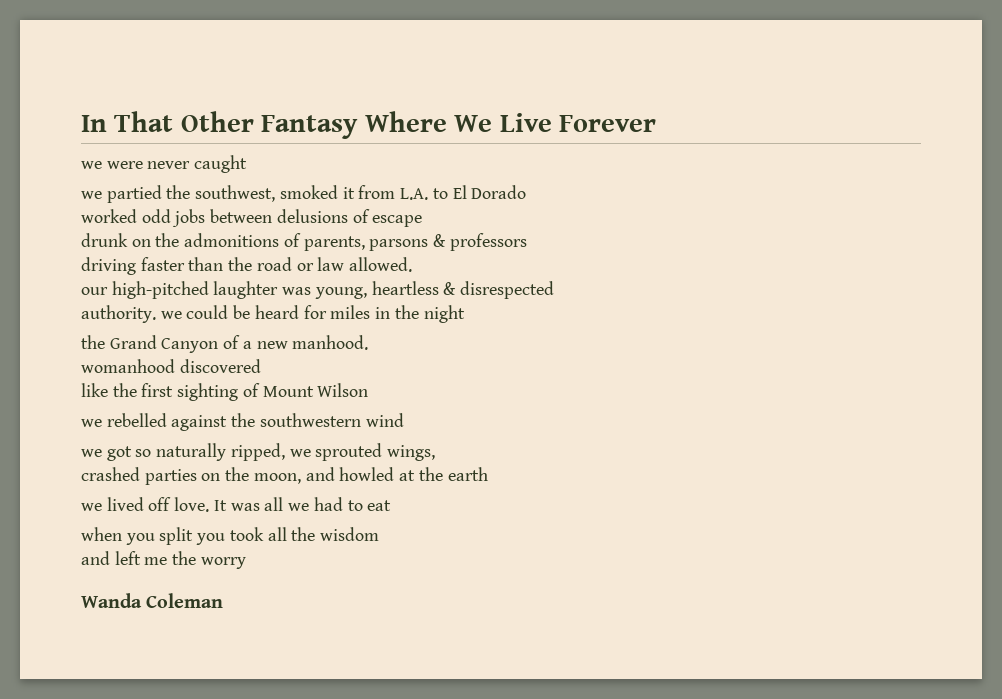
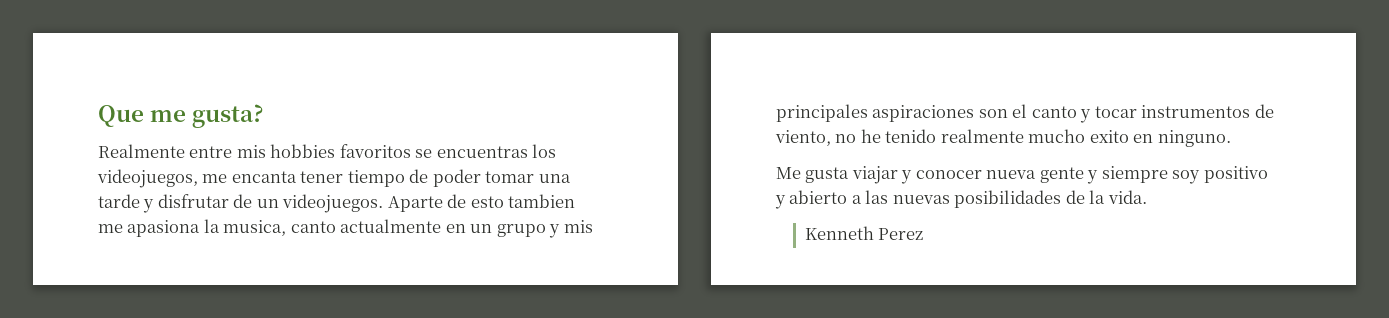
- In That Other Fantasy Where We Live Forever
- we were never caught
- we partied the southwest, smoked it from L.A. to El Dorado
- worked odd jobs between delusions of escape
- drunk on the admonitions of parents, parsons & professors
- driving faster than the road or law allowed.
- our high-pitched laughter was young, heartless & disrespected
- authority. we could be heard for miles in the night
- the Grand Canyon of a new manhood.
- womanhood discovered
- like the first sighting of Mount Wilson
- we rebelled against the southwestern wind
- we got so naturally ripped, we sprouted wings,
- crashed parties on the moon, and howled at the earth
- we lived off love. It was all we had to eat
- when you split you took all the wisdom
- and left me the worry
- Wanda Coleman
+ Que me gusta?
+ Realmente entre mis hobbies favoritos se encuentras los videojuegos, me encanta tener tiempo de poder tomar una tarde y disfrutar de un videojuegos. Aparte de esto tambien me apasiona la musica, canto actualmente en un grupo y mis principales aspiraciones son el canto y tocar instrumentos de viento, no he tenido realmente mucho exito en ninguno.
+ Me gusta viajar y conocer nueva gente y siempre soy positivo y abierto a las nuevas posibilidades de la vida.
+ Kenneth Perez

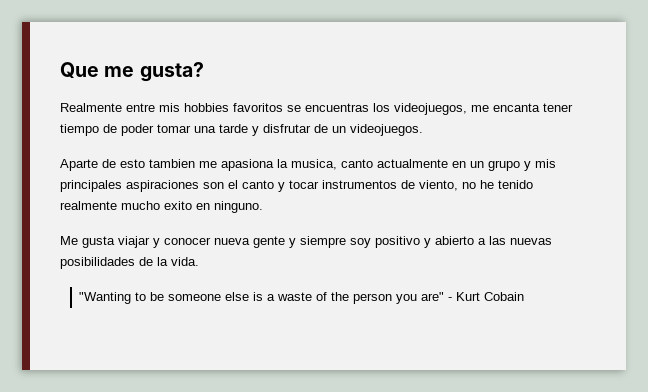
- Realmente entre mis hobbies favoritos se encuentras los videojuegos, me encanta tener tiempo de poder tomar una tarde y disfrutar de un videojuegos. Aparte de esto tambien me apasiona la musica, canto actualmente en un grupo y mis principales aspiraciones son el canto y tocar instrumentos de viento, no he tenido realmente mucho exito en ninguno.
+ Realmente entre mis hobbies favoritos se encuentras los videojuegos, me encanta tener tiempo de poder tomar una tarde y disfrutar de un videojuegos.
+ Aparte de esto tambien me apasiona la musica, canto actualmente en un grupo y mis principales aspiraciones son el canto y tocar instrumentos de viento, no he tenido realmente mucho exito en ninguno.
- Kenneth Perez
+ "Wanting to be someone else is a waste of the person you are" - Kurt Cobain

